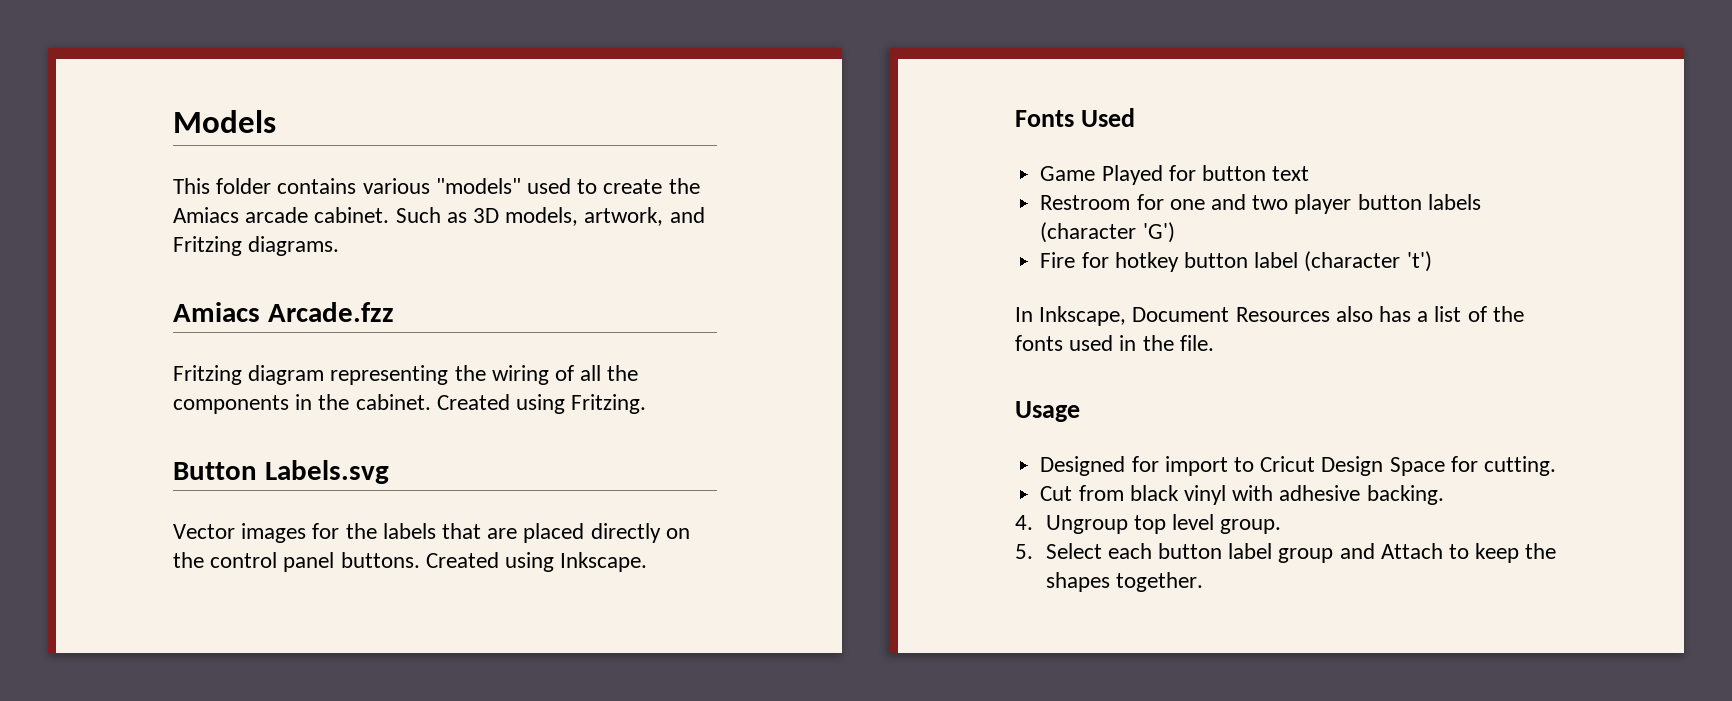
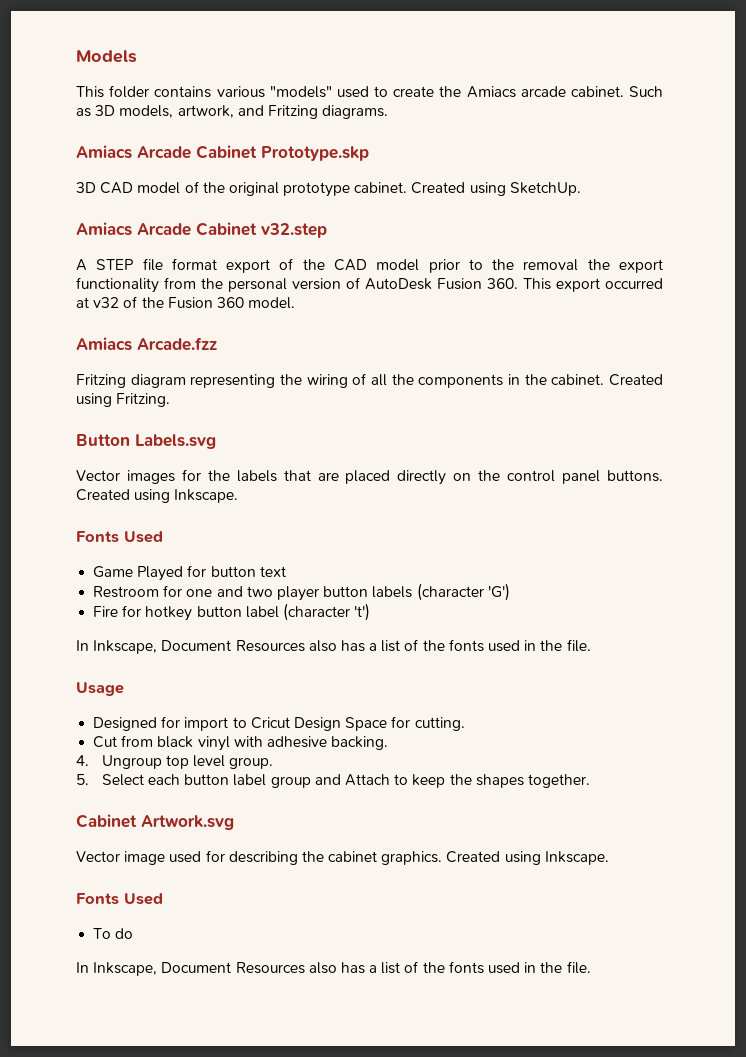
+ Amiacs Arcade Cabinet Prototype.skp
+ 3D CAD model of the original prototype cabinet. Created using SketchUp.
+ Amiacs Arcade Cabinet v32.step
+ A STEP file format export of the CAD model prior to the removal the export functionality from the personal version of AutoDesk Fusion 360. This export occurred at v32 of the Fusion 360 model.
+ Cabinet Artwork.svg
+ Vector image used for describing the cabinet graphics. Created using Inkscape.
+ Fonts Used
+ To do
+ In Inkscape, Document Resources also has a list of the fonts used in the file.

